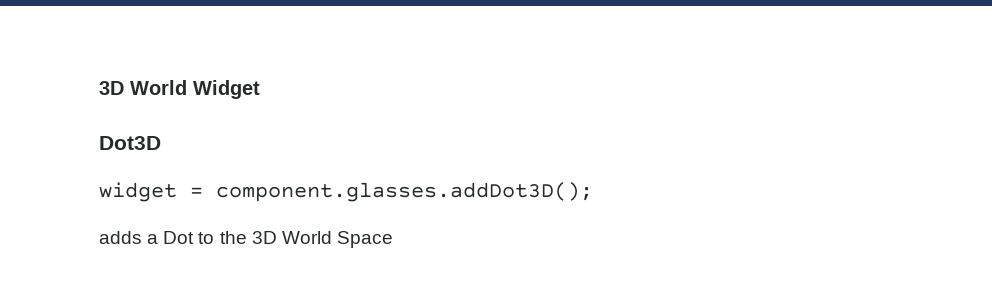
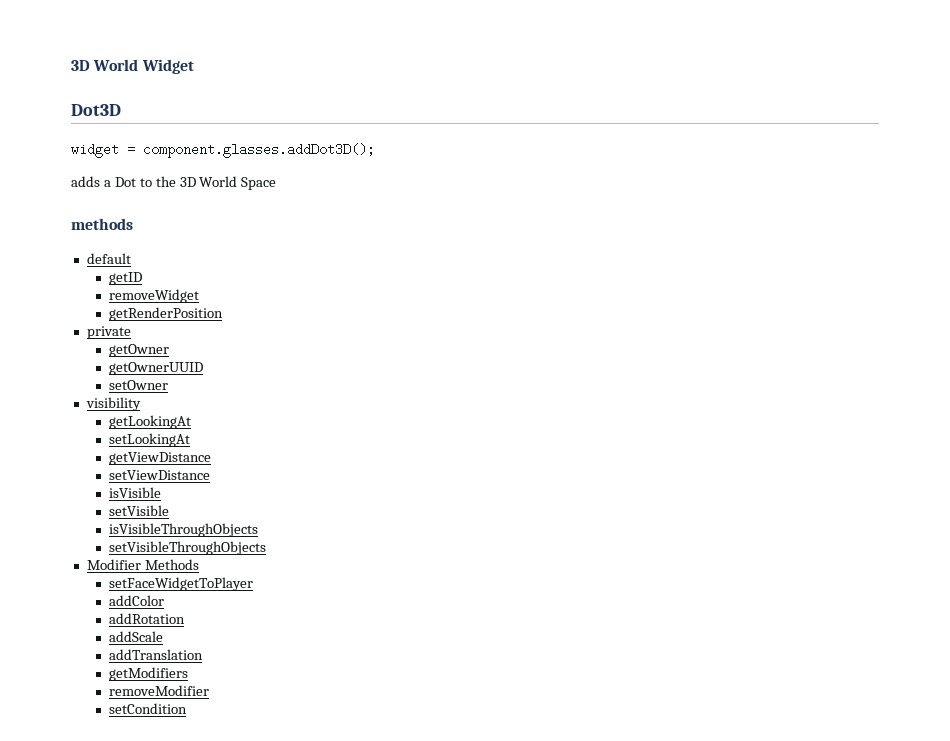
+ methods
+ default
+ getID
+ removeWidget
+ getRenderPosition
+ private
+ getOwner
+ getOwnerUUID
+ setOwner
+ visibility
+ getLookingAt
+ setLookingAt
+ getViewDistance
+ setViewDistance
+ isVisible
+ setVisible
+ isVisibleThroughObjects
+ setVisibleThroughObjects
+ Modifier Methods
+ setFaceWidgetToPlayer
+ addColor
+ addRotation
+ addScale
+ addTranslation
+ getModifiers
+ removeModifier
+ setCondition

